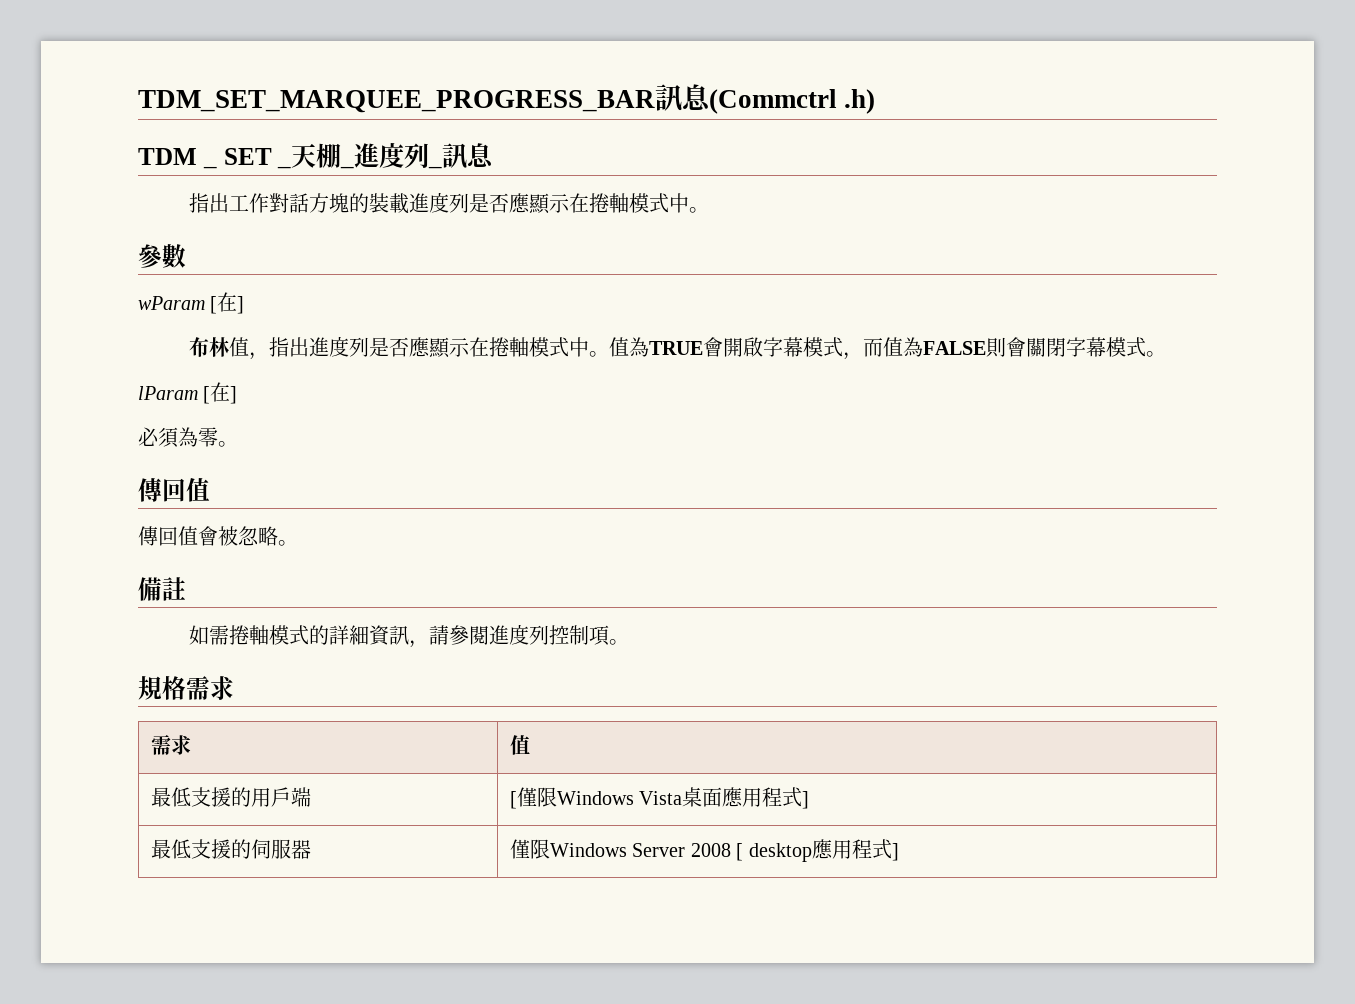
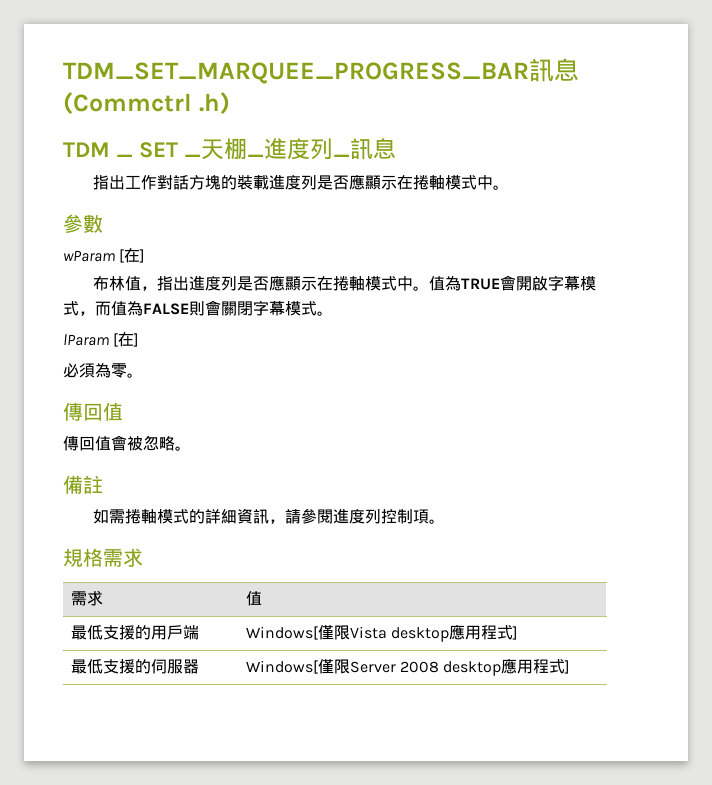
- 最低支援的用戶端 | [僅限Windows Vista桌面應用程式]
+ 最低支援的用戶端 | Windows[僅限Vista desktop應用程式]
- 最低支援的伺服器 | 僅限Windows Server 2008 [ desktop應用程式]
+ 最低支援的伺服器 | Windows[僅限Server 2008 desktop應用程式]

